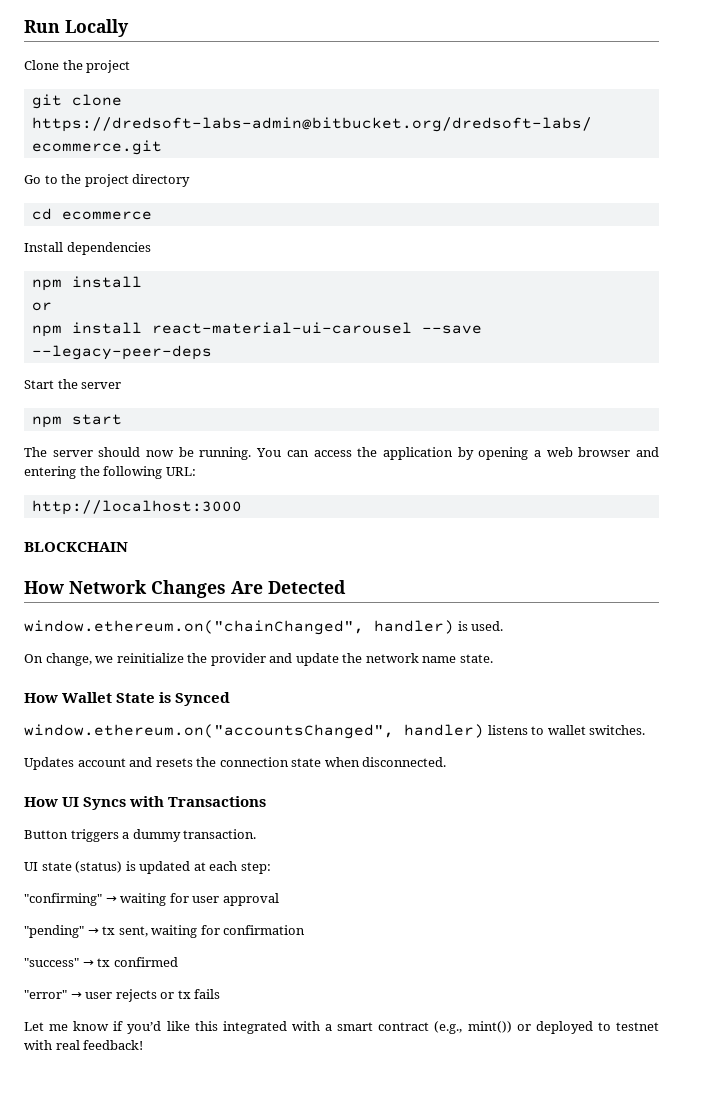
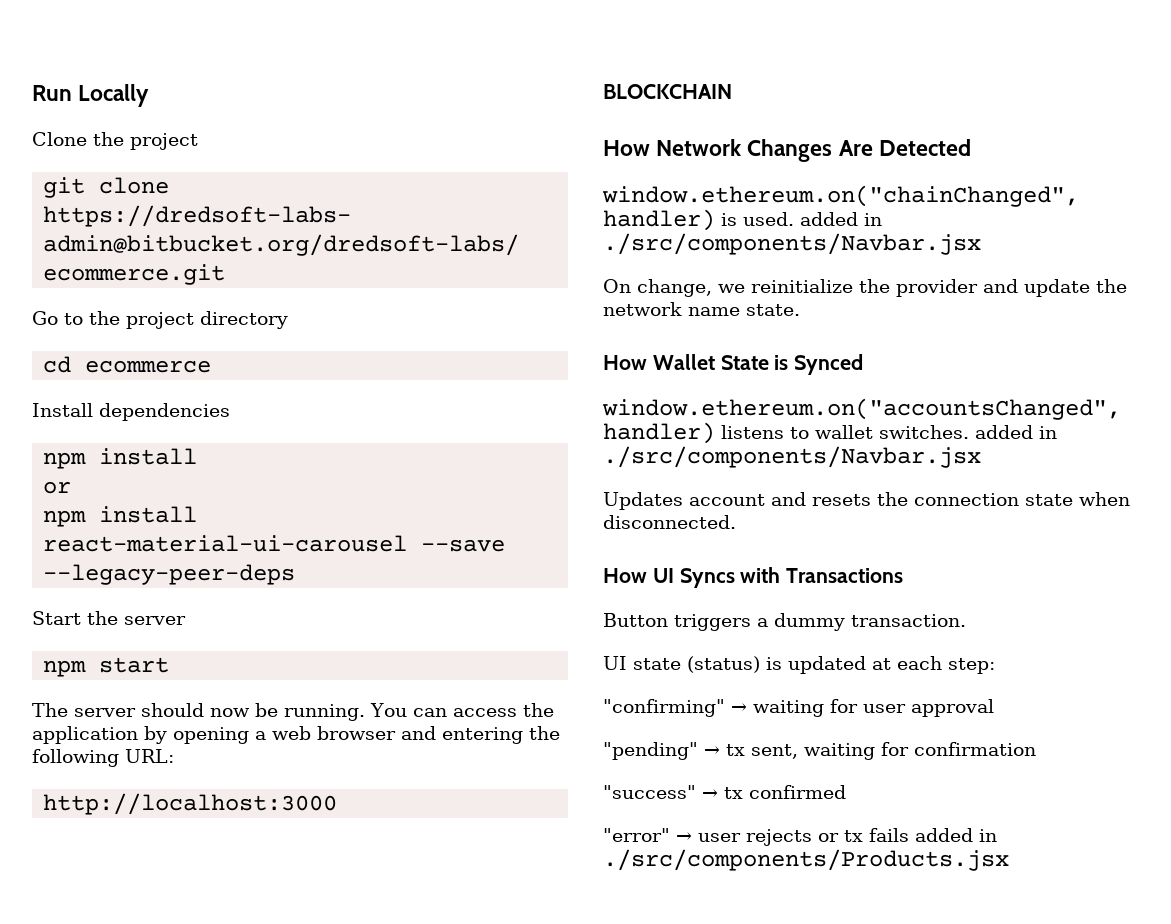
- window.ethereum.on("chainChanged", handler) is used.
+ window.ethereum.on("chainChanged", handler) is used. added in ./src/components/Navbar.jsx
- window.ethereum.on("accountsChanged", handler) listens to wallet switches.
+ window.ethereum.on("accountsChanged", handler) listens to wallet switches. added in ./src/components/Navbar.jsx
- "error" → user rejects or tx fails
- Let me know if you’d like this integrated with a smart contract (e.g., mint()) or deployed to testnet with real feedback!
+ "error" → user rejects or tx fails added in ./src/components/Products.jsx

